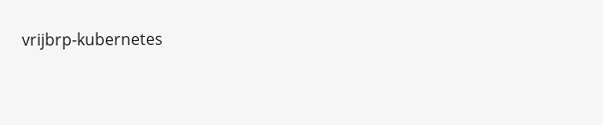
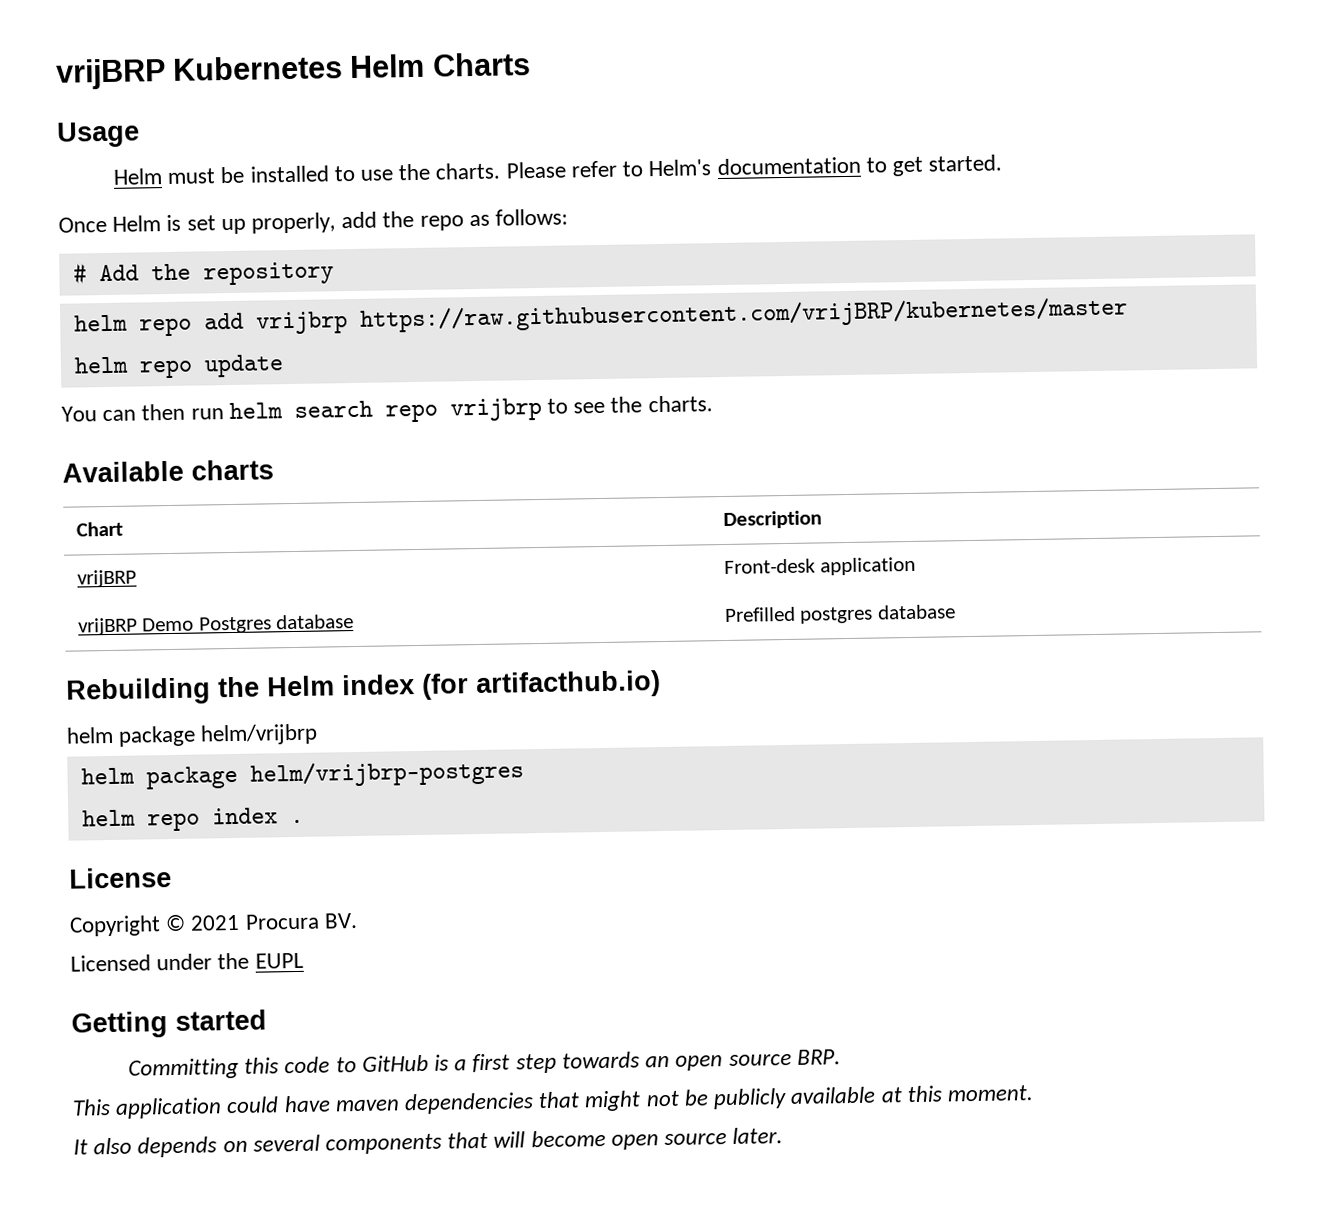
- vrijbrp-kubernetes
+ vrijBRP Kubernetes Helm Charts
+ Usage
+ Helm must be installed to use the charts. Please refer to Helm's documentation to get started.
+ Once Helm is set up properly, add the repo as follows:
+ # Add the repository
+ helm repo add vrijbrp https://raw.githubusercontent.com/vrijBRP/kubernetes/master
+ helm repo update
+ You can then run helm search repo vrijbrp to see the charts.
+ Available charts
+ Chart | Description
+ vrijBRP | Front-desk application
+ vrijBRP Demo Postgres database | Prefilled postgres database
+ Rebuilding the Helm index (for artifacthub.io)
+ helm package helm/vrijbrp
+ helm package helm/vrijbrp-postgres
+ helm repo index .
+ License
+ Copyright © 2021 Procura BV.
+ Licensed under the EUPL
+ Getting started
+ Committing this code to GitHub is a first step towards an open source BRP.
+ This application could have maven dependencies that might not be publicly available at this moment.
+ It also depends on several components that will become open source later.

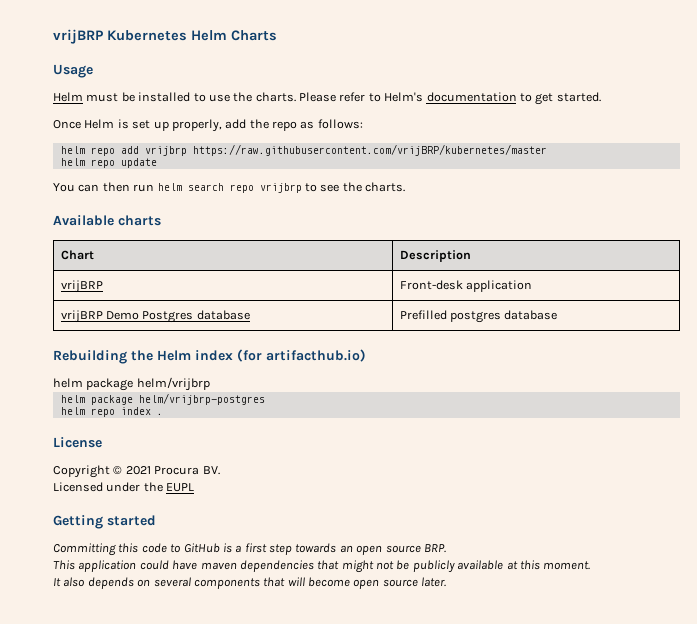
- # Add the repository

